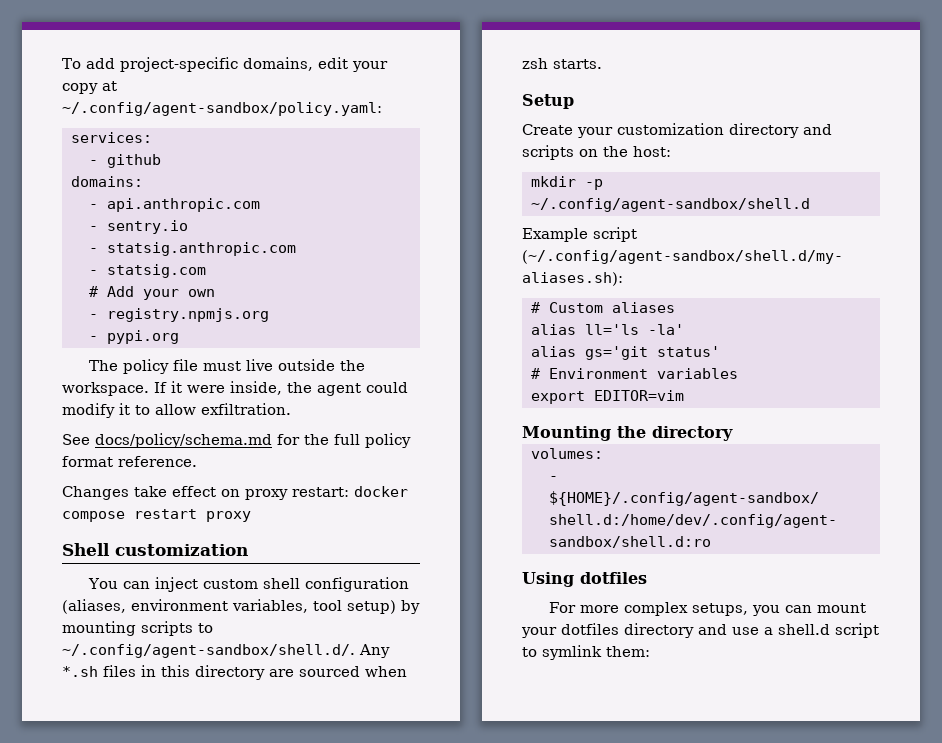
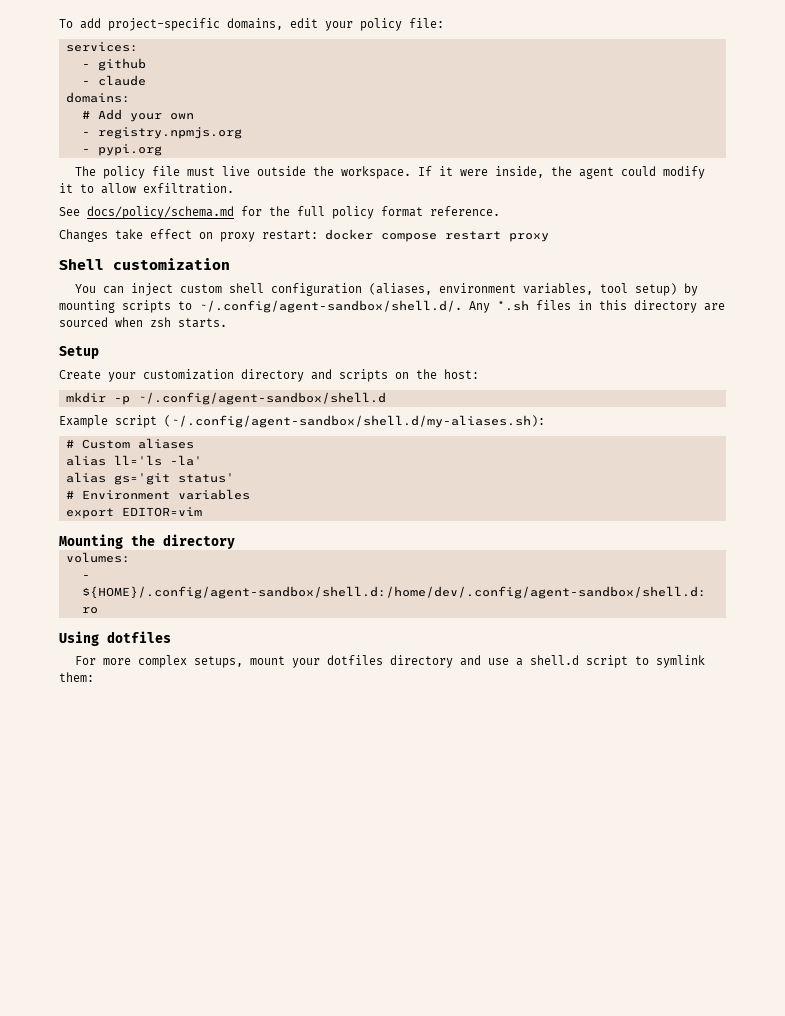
- To add project-specific domains, edit your copy at ~/.config/agent-sandbox/policy.yaml:
+ To add project-specific domains, edit your policy file:
+ - claude
- - api.anthropic.com
- - sentry.io
- - statsig.anthropic.com
- - statsig.com
- For more complex setups, you can mount your dotfiles directory and use a shell.d script to symlink them:
+ For more complex setups, mount your dotfiles directory and use a shell.d script to symlink them:

